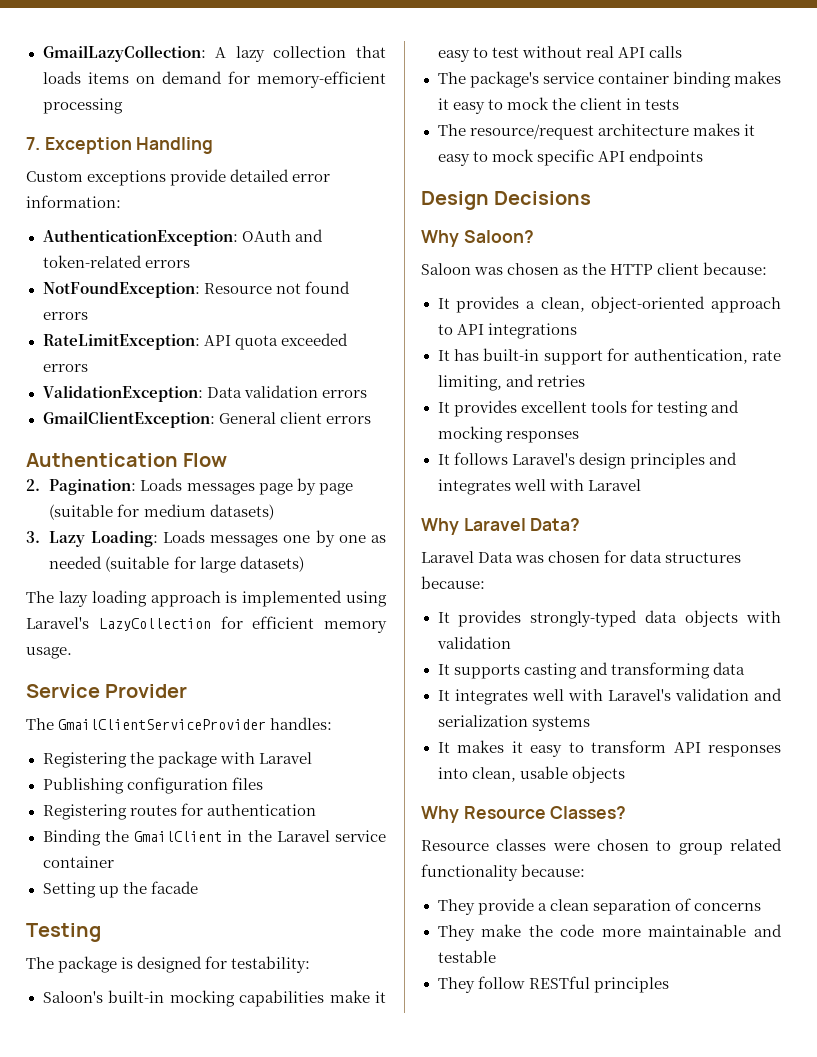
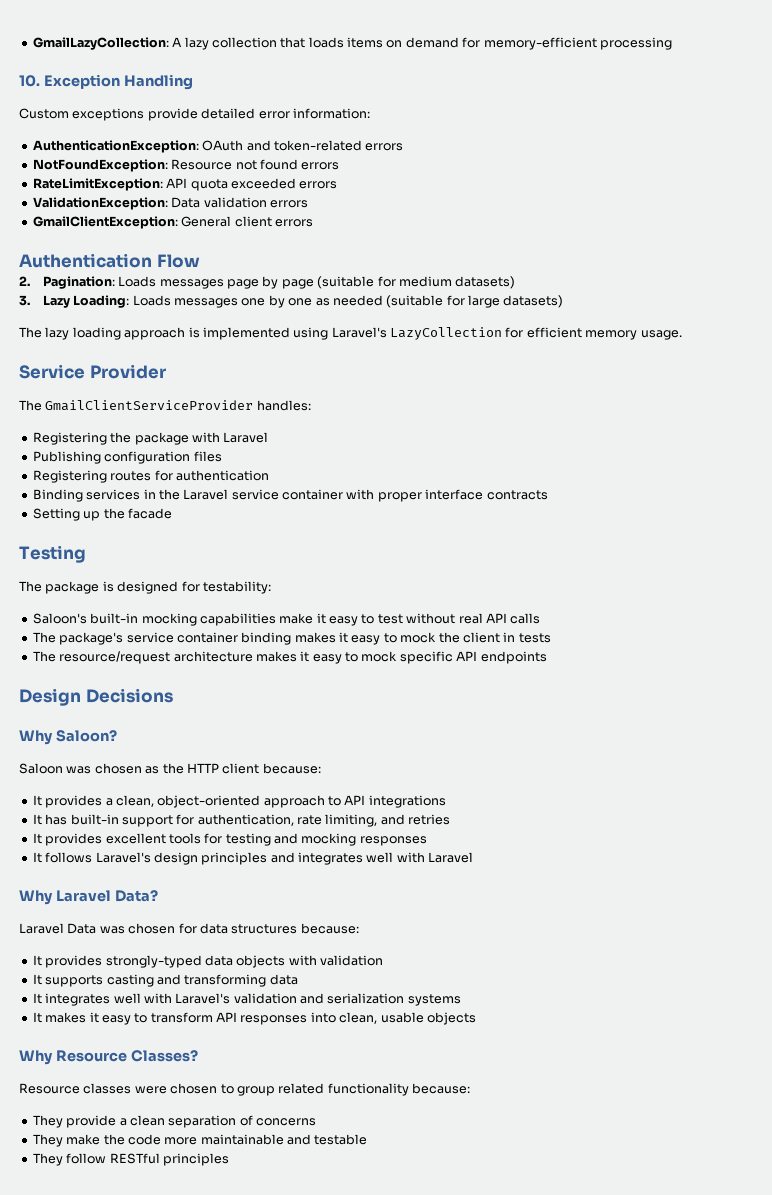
- 7. Exception Handling
+ 10. Exception Handling
- Binding the GmailClient in the Laravel service container
+ Binding services in the Laravel service container with proper interface contracts

